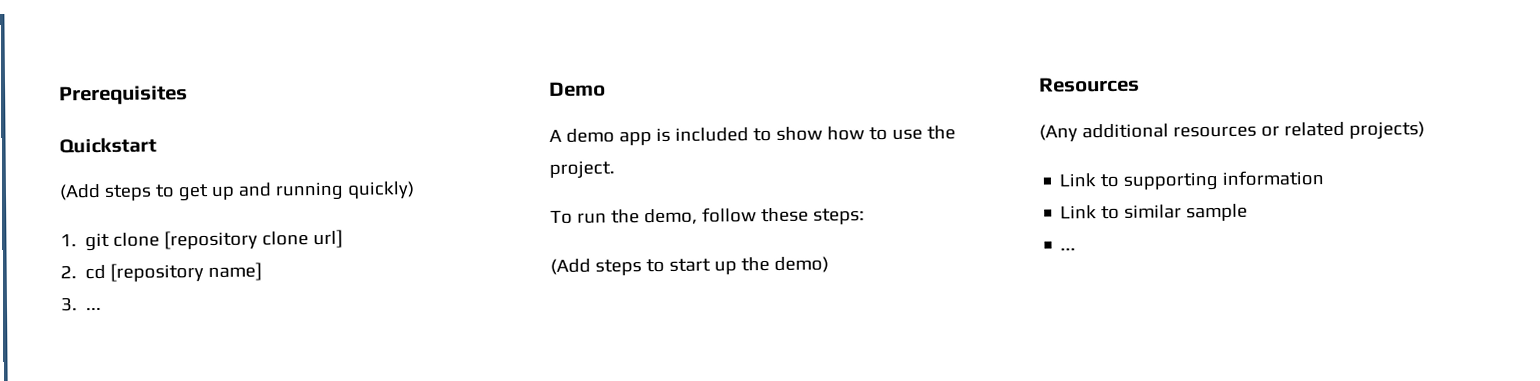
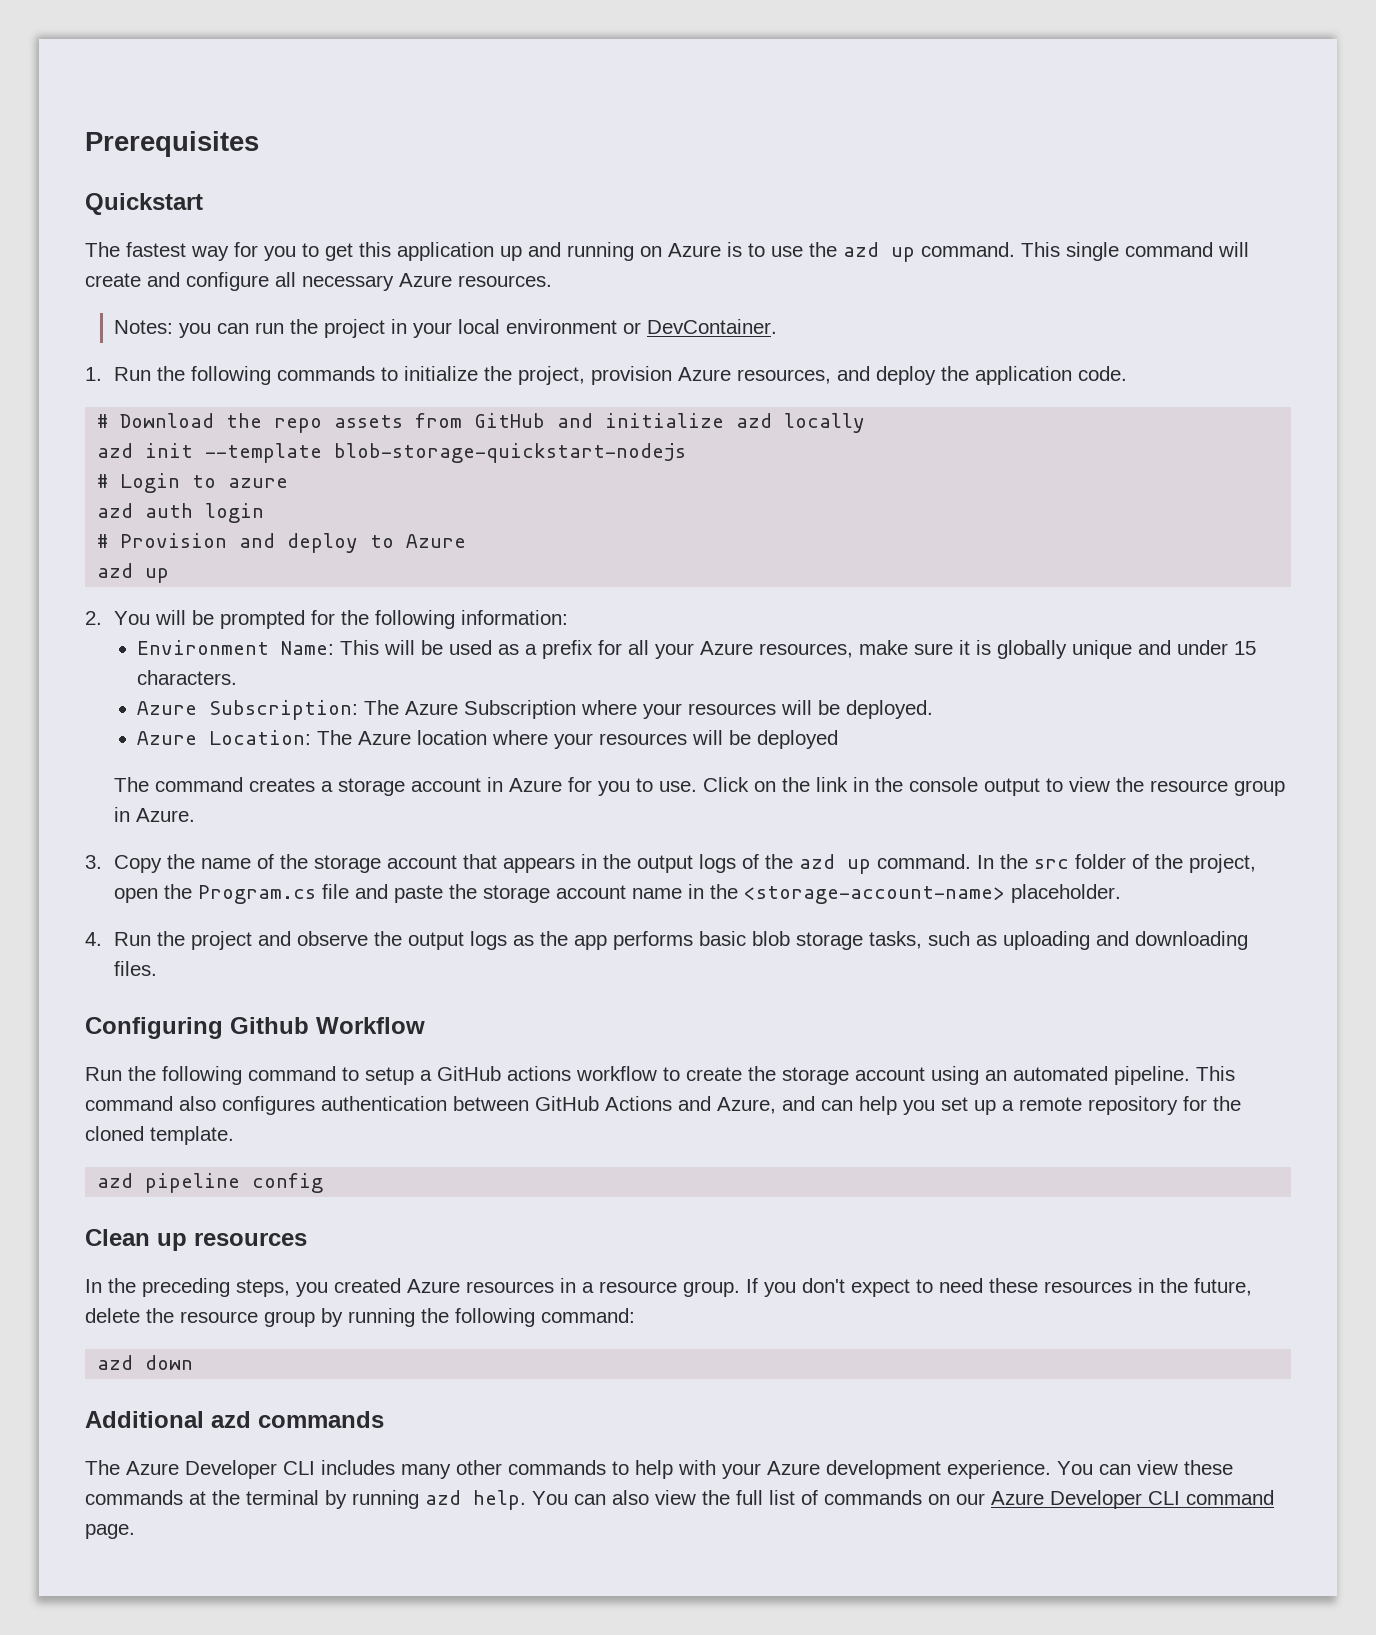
- (Add steps to get up and running quickly)
- 1. git clone [repository clone url]
- 2. cd [repository name]
- 3. ...
- Demo
- A demo app is included to show how to use the project.
- To run the demo, follow these steps:
- (Add steps to start up the demo)
- Resources
- (Any additional resources or related projects)
- Link to supporting information
- Link to similar sample
- ...
+ The fastest way for you to get this application up and running on Azure is to use the azd up command. This single command will create and configure all necessary Azure resources.
+ Notes: you can run the project in your local environment or DevContainer.
+ 1. Run the following commands to initialize the project, provision Azure resources, and deploy the application code.
+ # Download the repo assets from GitHub and initialize azd locally
+ azd init --template blob-storage-quickstart-nodejs
+ # Login to azure
+ azd auth login
+ # Provision and deploy to Azure
+ azd up
+ 2. You will be prompted for the following information:
+ Environment Name: This will be used as a prefix for all your Azure resources, make sure it is globally unique and under 15 characters.
+ Azure Subscription: The Azure Subscription where your resources will be deployed.
+ Azure Location: The Azure location where your resources will be deployed
+ The command creates a storage account in Azure for you to use. Click on the link in the console output to view the resource group in Azure.
+ 3. Copy the name of the storage account that appears in the output logs of the azd up command. In the src folder of the project, open the Program.cs file and paste the storage account name in the <storage-account-name> placeholder.
+ 4. Run the project and observe the output logs as the app performs basic blob storage tasks, such as uploading and downloading files.
+ Configuring Github Workflow
+ Run the following command to setup a GitHub actions workflow to create the storage account using an automated pipeline. This command also configures authentication between GitHub Actions and Azure, and can help you set up a remote repository for the cloned template.
+ azd pipeline config
+ Clean up resources
+ In the preceding steps, you created Azure resources in a resource group. If you don't expect to need these resources in the future, delete the resource group by running the following command:
+ azd down
+ Additional azd commands
+ The Azure Developer CLI includes many other commands to help with your Azure development experience. You can view these commands at the terminal by running azd help. You can also view the full list of commands on our Azure Developer CLI command page.

